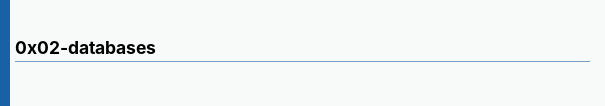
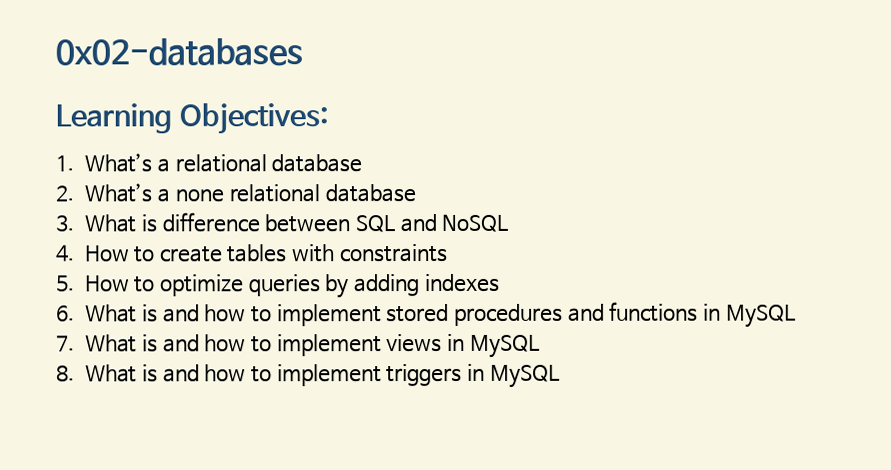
+ Learning Objectives:
+ 1. What’s a relational database
+ 2. What’s a none relational database
+ 3. What is difference between SQL and NoSQL
+ 4. How to create tables with constraints
+ 5. How to optimize queries by adding indexes
+ 6. What is and how to implement stored procedures and functions in MySQL
+ 7. What is and how to implement views in MySQL
+ 8. What is and how to implement triggers in MySQL

